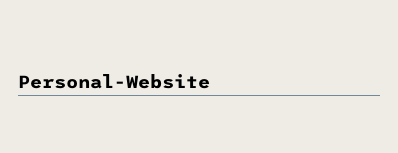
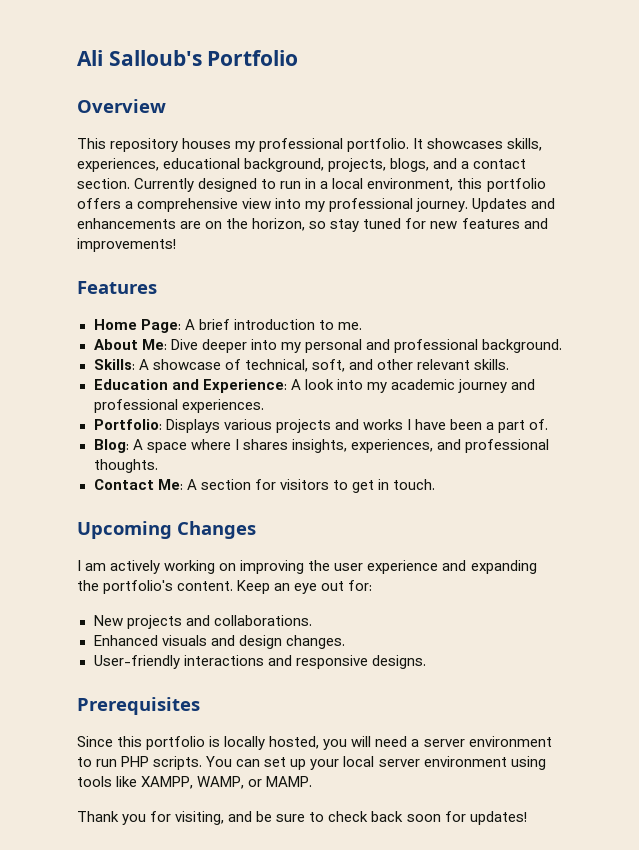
- Personal-Website
+ Ali Salloub's Portfolio
+ Overview
+ This repository houses my professional portfolio. It showcases skills, experiences, educational background, projects, blogs, and a contact section. Currently designed to run in a local environment, this portfolio offers a comprehensive view into my professional journey. Updates and enhancements are on the horizon, so stay tuned for new features and improvements!
+ Features
+ Home Page: A brief introduction to me.
+ About Me: Dive deeper into my personal and professional background.
+ Skills: A showcase of technical, soft, and other relevant skills.
+ Education and Experience: A look into my academic journey and professional experiences.
+ Portfolio: Displays various projects and works I have been a part of.
+ Blog: A space where I shares insights, experiences, and professional thoughts.
+ Contact Me: A section for visitors to get in touch.
+ Upcoming Changes
+ I am actively working on improving the user experience and expanding the portfolio's content. Keep an eye out for:
+ New projects and collaborations.
+ Enhanced visuals and design changes.
+ User-friendly interactions and responsive designs.
+ Prerequisites
+ Since this portfolio is locally hosted, you will need a server environment to run PHP scripts. You can set up your local server environment using tools like XAMPP, WAMP, or MAMP.
+ Thank you for visiting, and be sure to check back soon for updates!

